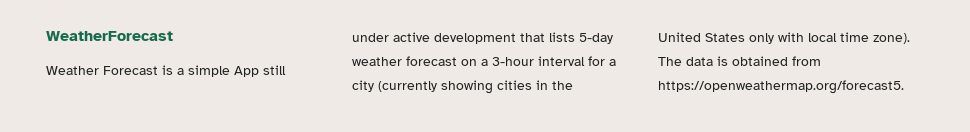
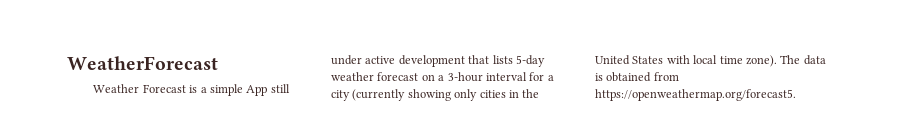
- Weather Forecast is a simple App still under active development that lists 5-day weather forecast on a 3-hour interval for a city (currently showing cities in the United States only with local time zone).
+ Weather Forecast is a simple App still under active development that lists 5-day weather forecast on a 3-hour interval for a city (currently showing only cities in the United States with local time zone).

